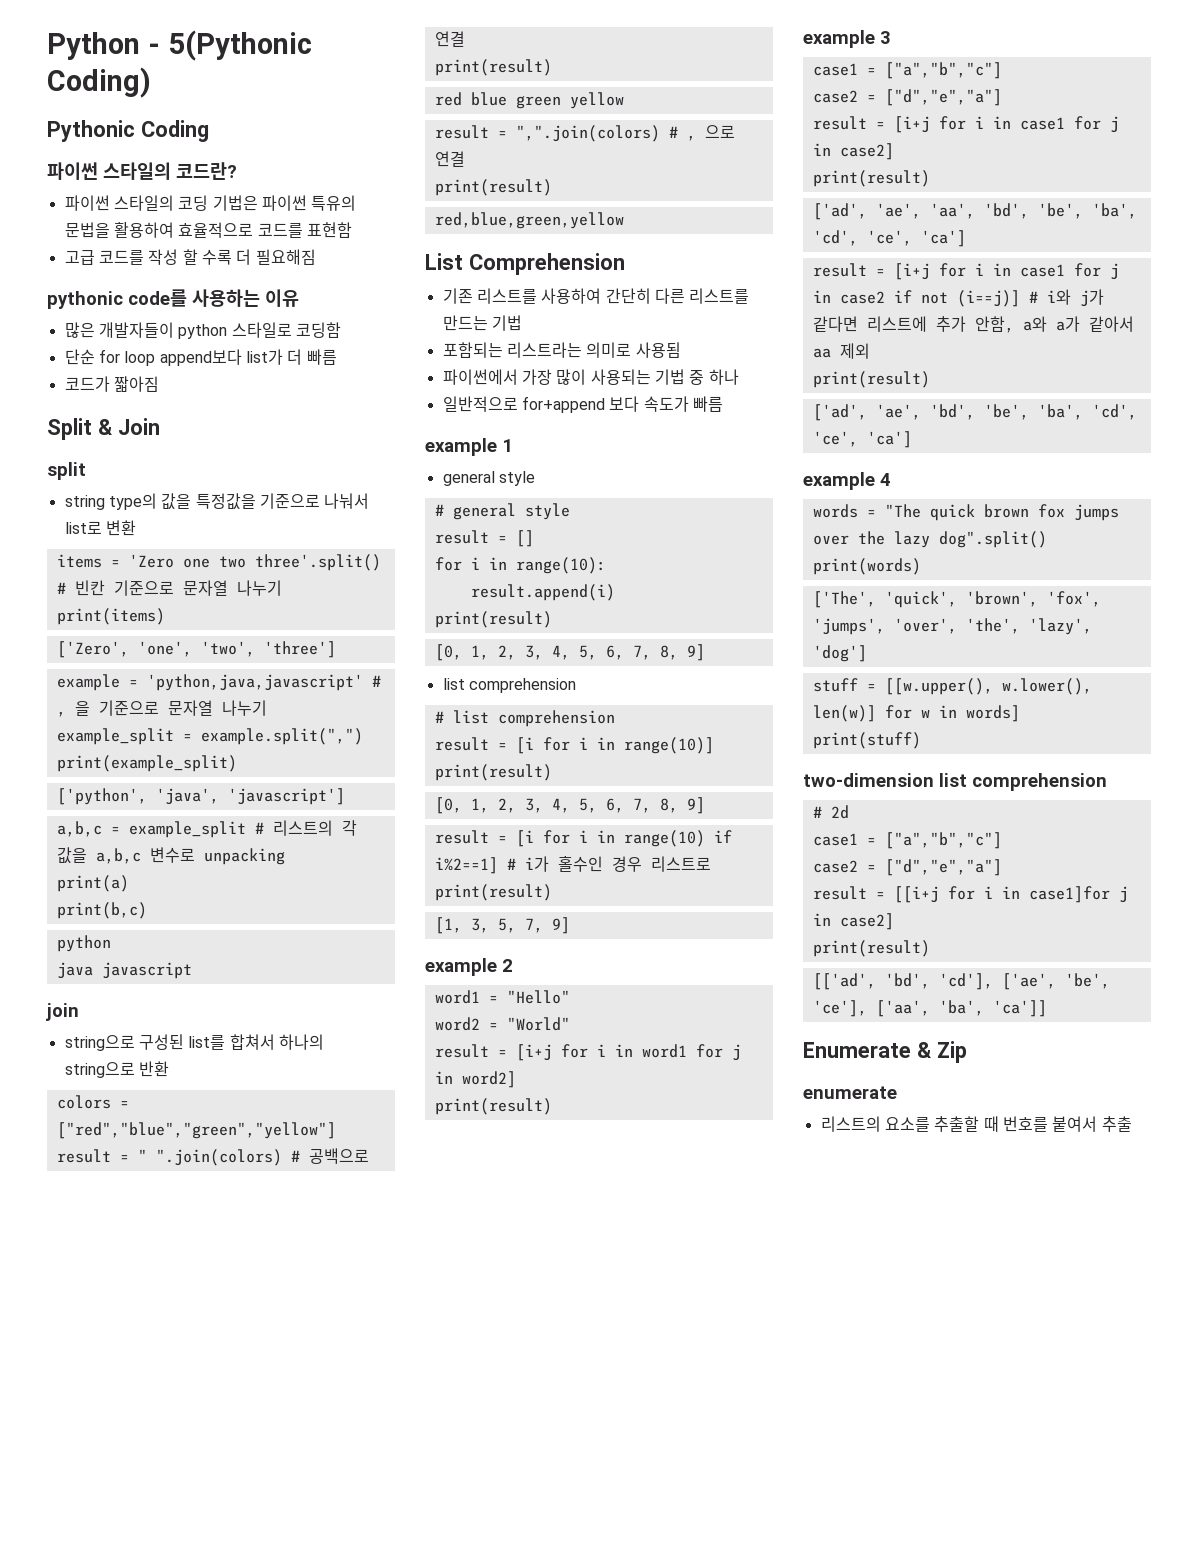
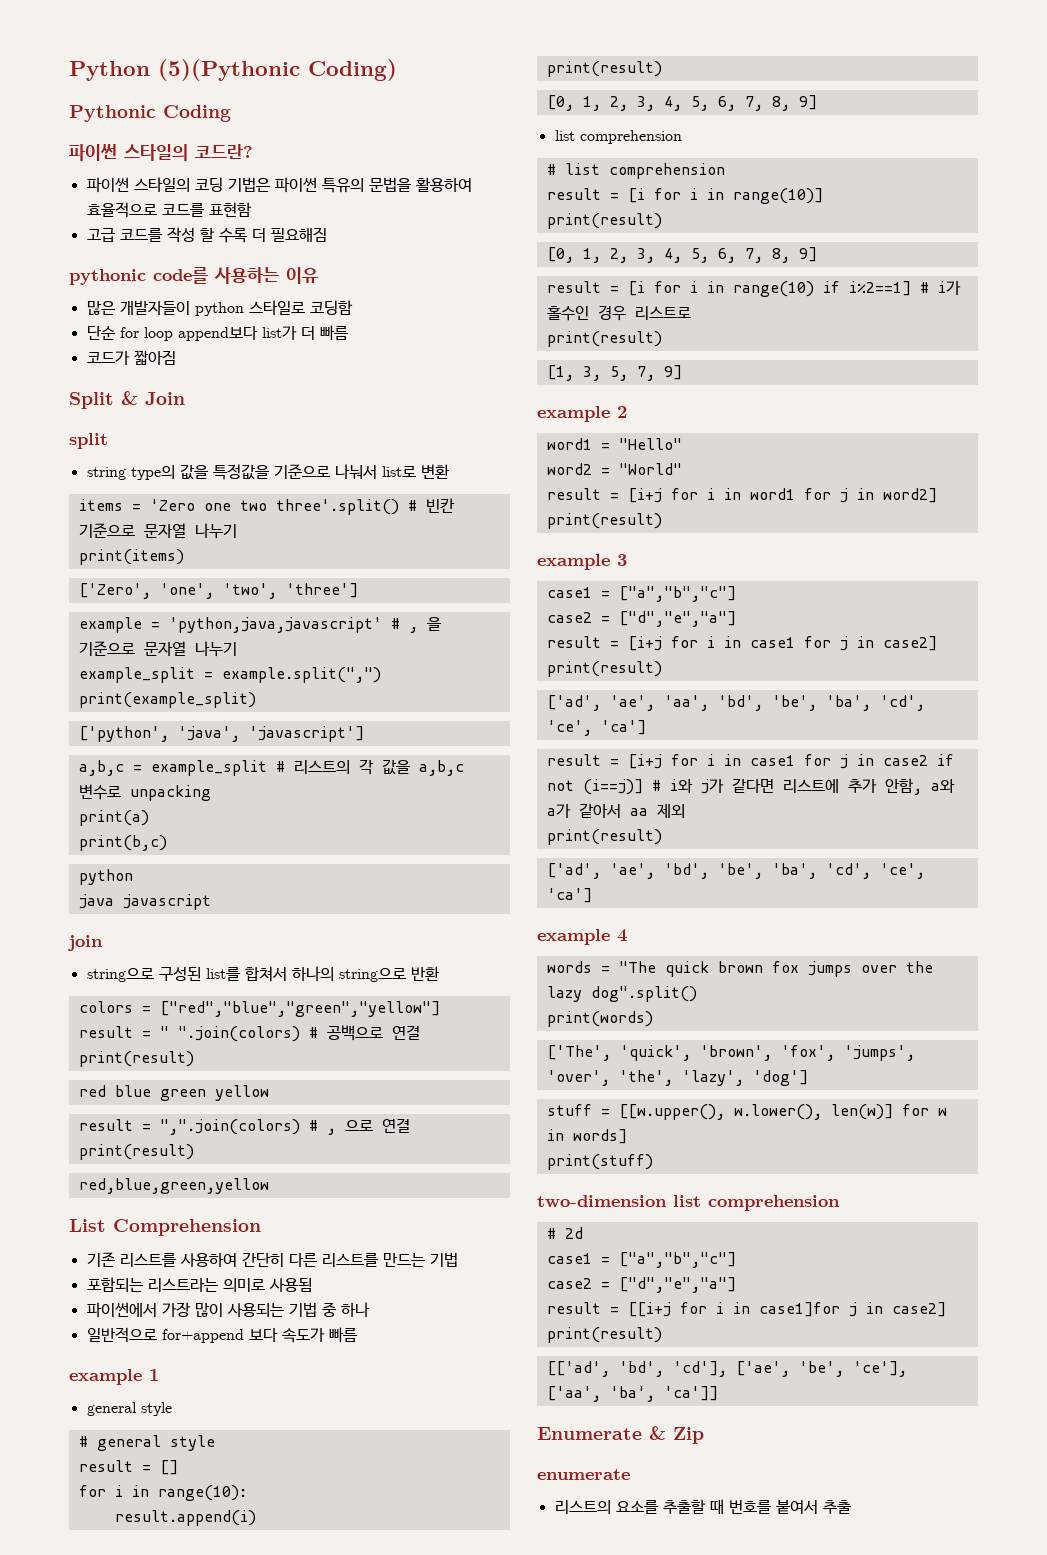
- Python - 5(Pythonic Coding)
+ Python (5)(Pythonic Coding)

